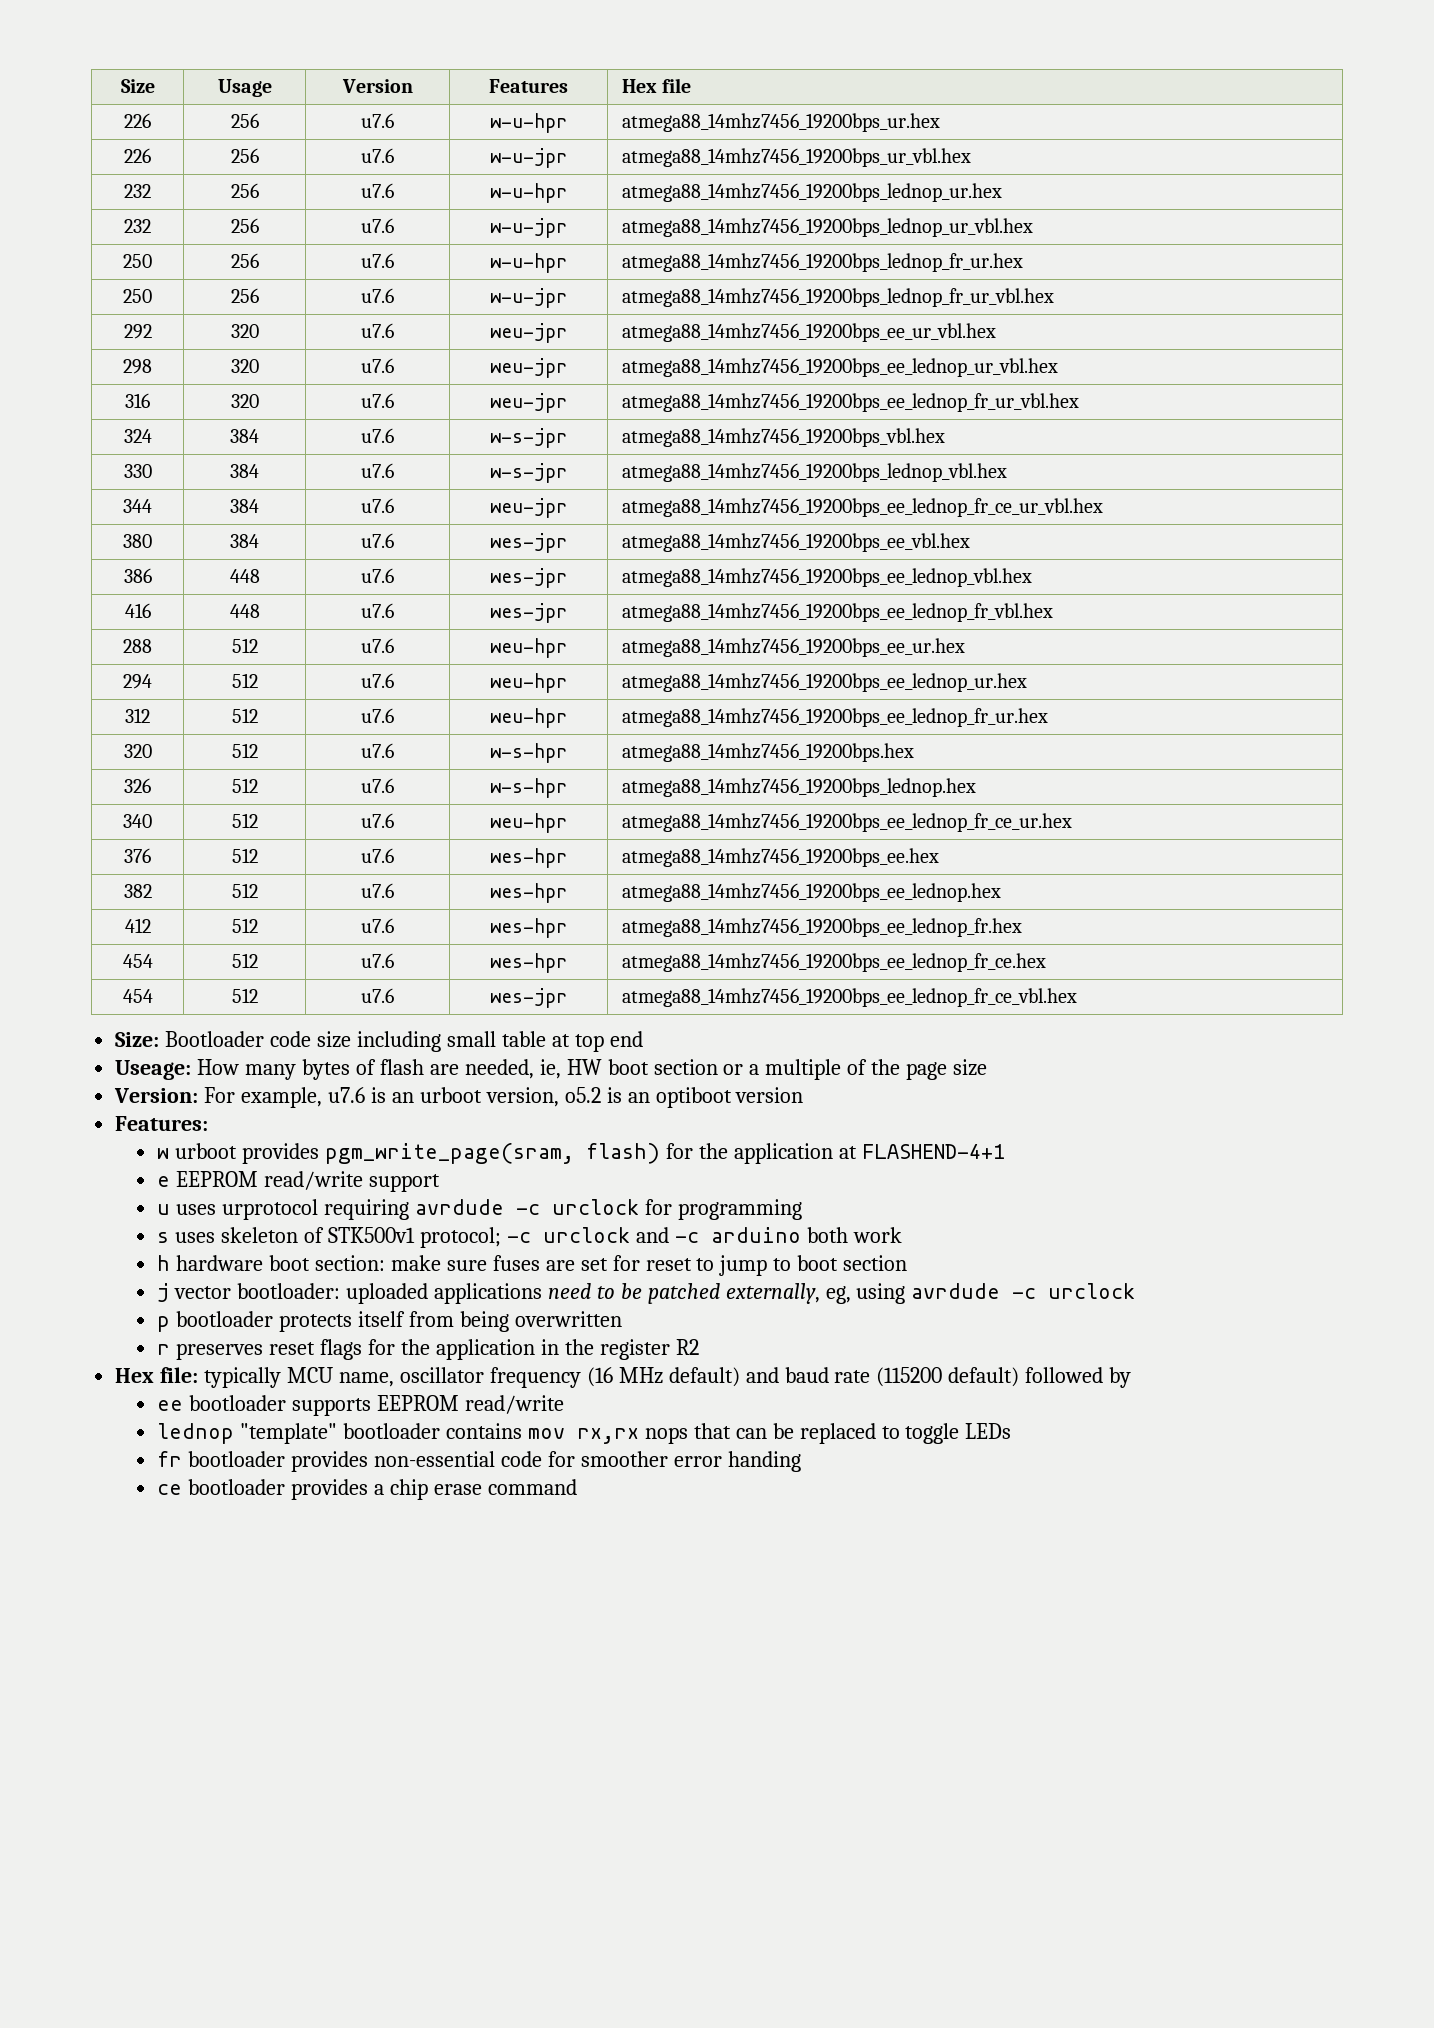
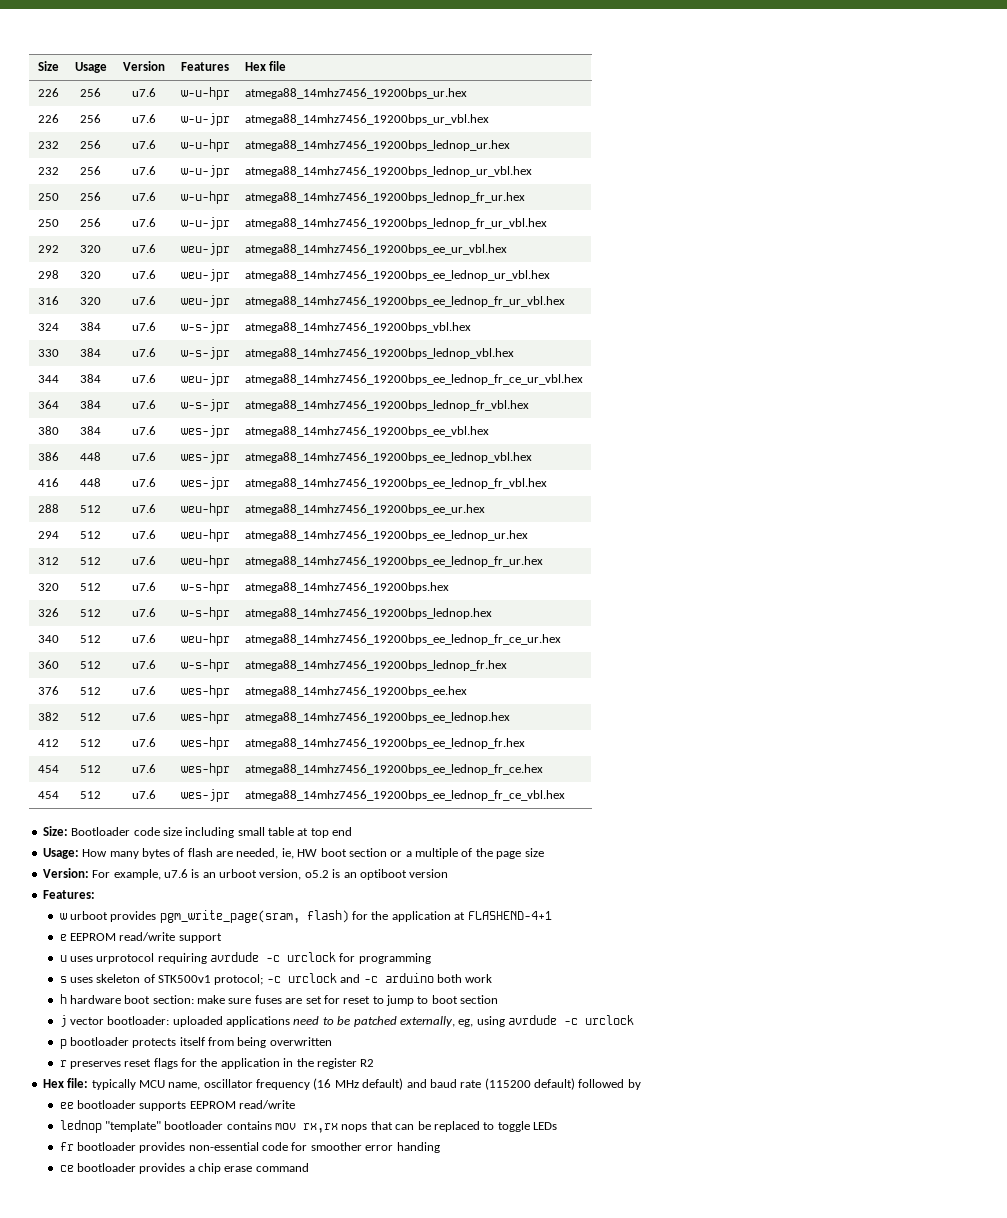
+ 364 | 384 | u7.6 | w-s-jpr | atmega88_14mhz7456_19200bps_lednop_fr_vbl.hex
+ 360 | 512 | u7.6 | w-s-hpr | atmega88_14mhz7456_19200bps_lednop_fr.hex
- Useage: How many bytes of flash are needed, ie, HW boot section or a multiple of the page size
+ Usage: How many bytes of flash are needed, ie, HW boot section or a multiple of the page size

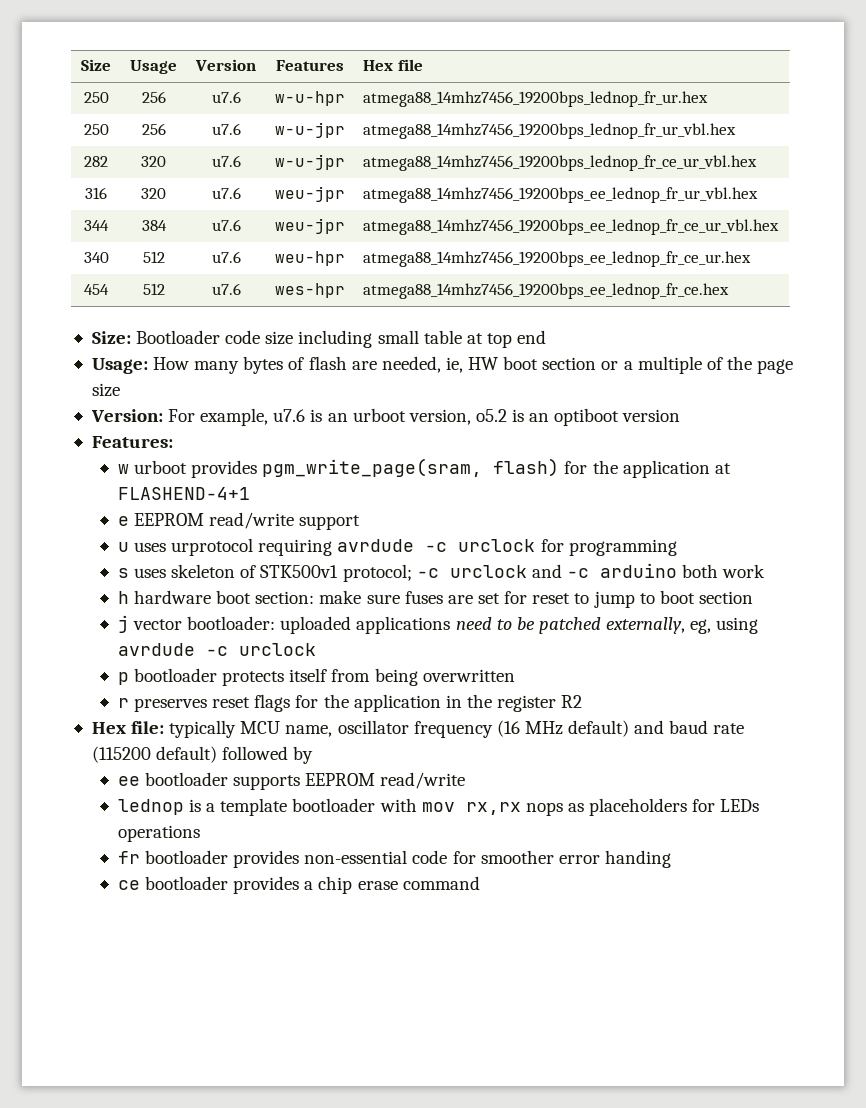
- 226 | 256 | u7.6 | w-u-hpr | atmega88_14mhz7456_19200bps_ur.hex
- 226 | 256 | u7.6 | w-u-jpr | atmega88_14mhz7456_19200bps_ur_vbl.hex
- 232 | 256 | u7.6 | w-u-hpr | atmega88_14mhz7456_19200bps_lednop_ur.hex
- 232 | 256 | u7.6 | w-u-jpr | atmega88_14mhz7456_19200bps_lednop_ur_vbl.hex
- 292 | 320 | u7.6 | weu-jpr | atmega88_14mhz7456_19200bps_ee_ur_vbl.hex
- 298 | 320 | u7.6 | weu-jpr | atmega88_14mhz7456_19200bps_ee_lednop_ur_vbl.hex
+ 282 | 320 | u7.6 | w-u-jpr | atmega88_14mhz7456_19200bps_lednop_fr_ce_ur_vbl.hex
- 324 | 384 | u7.6 | w-s-jpr | atmega88_14mhz7456_19200bps_vbl.hex
- 330 | 384 | u7.6 | w-s-jpr | atmega88_14mhz7456_19200bps_lednop_vbl.hex
- 364 | 384 | u7.6 | w-s-jpr | atmega88_14mhz7456_19200bps_lednop_fr_vbl.hex
- 380 | 384 | u7.6 | wes-jpr | atmega88_14mhz7456_19200bps_ee_vbl.hex
- 386 | 448 | u7.6 | wes-jpr | atmega88_14mhz7456_19200bps_ee_lednop_vbl.hex
- 416 | 448 | u7.6 | wes-jpr | atmega88_14mhz7456_19200bps_ee_lednop_fr_vbl.hex
- 288 | 512 | u7.6 | weu-hpr | atmega88_14mhz7456_19200bps_ee_ur.hex
- 294 | 512 | u7.6 | weu-hpr | atmega88_14mhz7456_19200bps_ee_lednop_ur.hex
- 312 | 512 | u7.6 | weu-hpr | atmega88_14mhz7456_19200bps_ee_lednop_fr_ur.hex
- 320 | 512 | u7.6 | w-s-hpr | atmega88_14mhz7456_19200bps.hex
- 326 | 512 | u7.6 | w-s-hpr | atmega88_14mhz7456_19200bps_lednop.hex
- 360 | 512 | u7.6 | w-s-hpr | atmega88_14mhz7456_19200bps_lednop_fr.hex
- 376 | 512 | u7.6 | wes-hpr | atmega88_14mhz7456_19200bps_ee.hex
- 382 | 512 | u7.6 | wes-hpr | atmega88_14mhz7456_19200bps_ee_lednop.hex
- 412 | 512 | u7.6 | wes-hpr | atmega88_14mhz7456_19200bps_ee_lednop_fr.hex
- 454 | 512 | u7.6 | wes-jpr | atmega88_14mhz7456_19200bps_ee_lednop_fr_ce_vbl.hex
- lednop "template" bootloader contains mov rx,rx nops that can be replaced to toggle LEDs
+ lednop is a template bootloader with mov rx,rx nops as placeholders for LEDs operations

